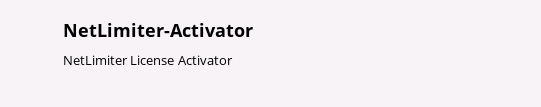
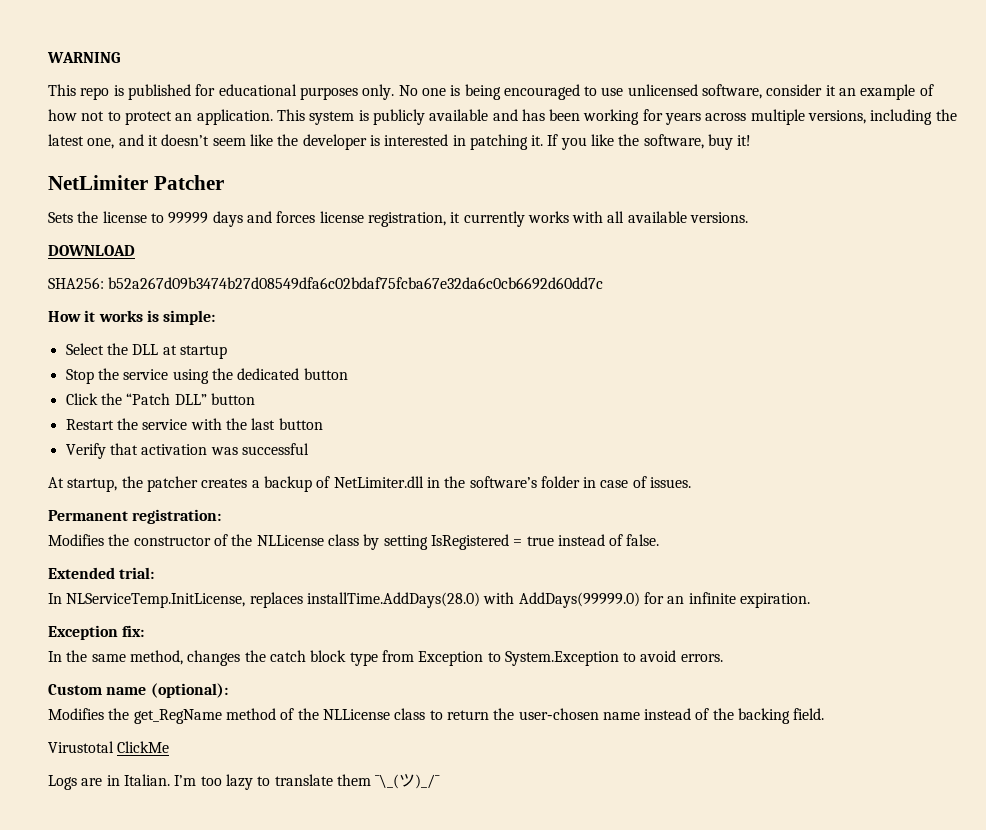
- NetLimiter-Activator
- NetLimiter License Activator
+ WARNING
+ This repo is published for educational purposes only. No one is being encouraged to use unlicensed software, consider it an example of how not to protect an application. This system is publicly available and has been working for years across multiple versions, including the latest one, and it doesn’t seem like the developer is interested in patching it. If you like the software, buy it!
+ NetLimiter Patcher
+ Sets the license to 99999 days and forces license registration, it currently works with all available versions.
+ DOWNLOAD
+ SHA256: b52a267d09b3474b27d08549dfa6c02bdaf75fcba67e32da6c0cb6692d60dd7c
+ How it works is simple:
+ Select the DLL at startup
+ Stop the service using the dedicated button
+ Click the “Patch DLL” button
+ Restart the service with the last button
+ Verify that activation was successful
+ At startup, the patcher creates a backup of NetLimiter.dll in the software’s folder in case of issues.
+ Permanent registration:
+ Modifies the constructor of the NLLicense class by setting IsRegistered = true instead of false.
+ Extended trial:
+ In NLServiceTemp.InitLicense, replaces installTime.AddDays(28.0) with AddDays(99999.0) for an infinite expiration.
+ Exception fix:
+ In the same method, changes the catch block type from Exception to System.Exception to avoid errors.
+ Custom name (optional):
+ Modifies the get_RegName method of the NLLicense class to return the user‑chosen name instead of the backing field.
+ Virustotal ClickMe
+ Logs are in Italian. I’m too lazy to translate them ¯\_(ツ)_/¯

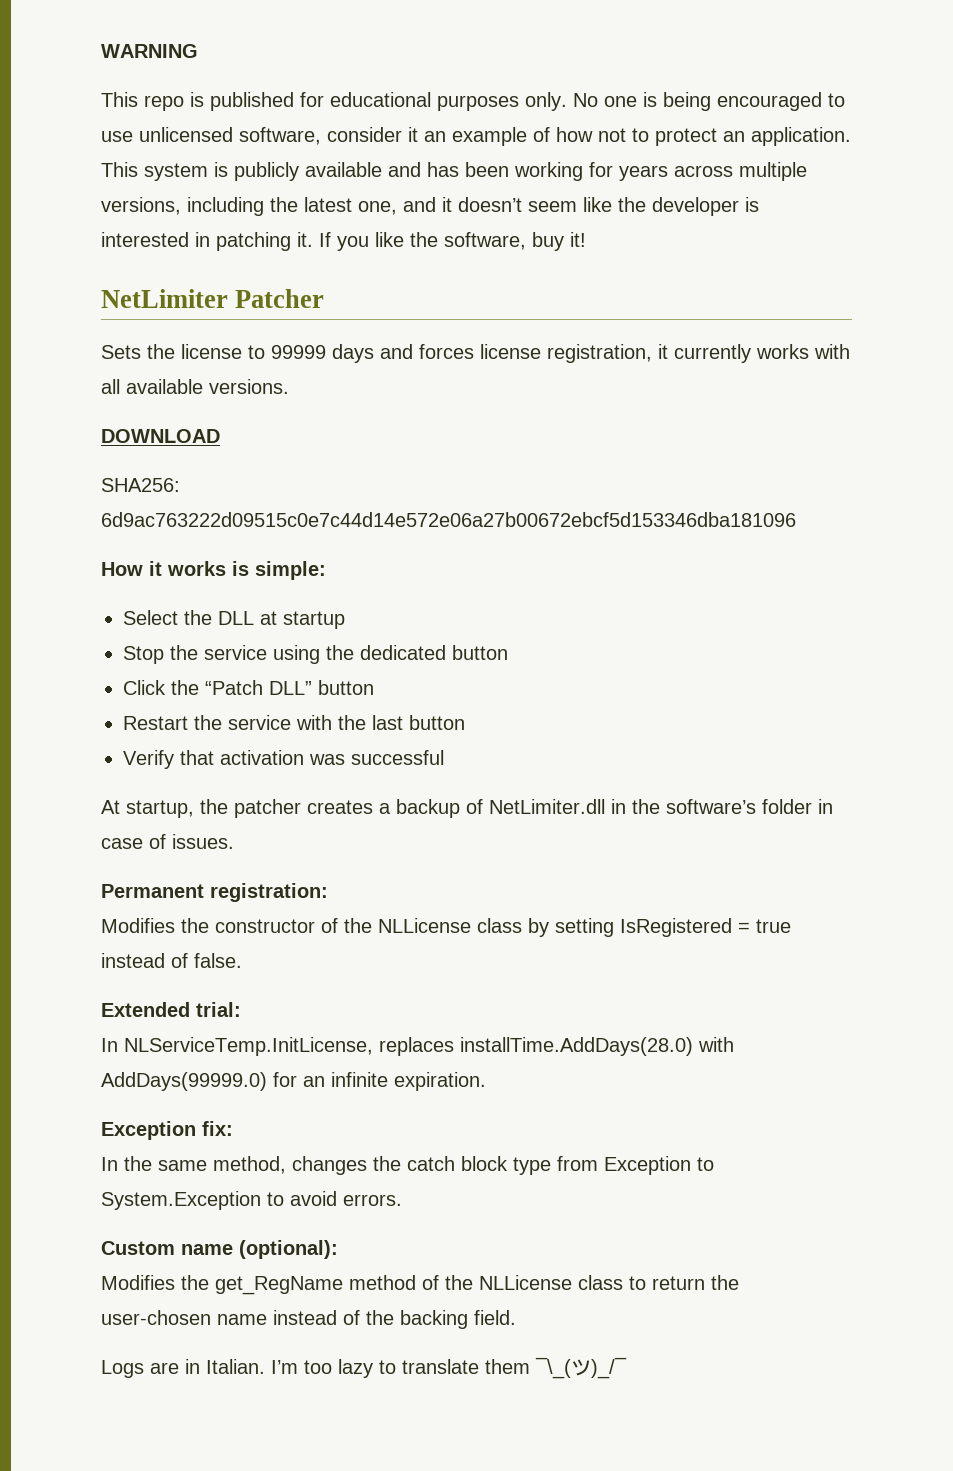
- SHA256: b52a267d09b3474b27d08549dfa6c02bdaf75fcba67e32da6c0cb6692d60dd7c
+ SHA256: 6d9ac763222d09515c0e7c44d14e572e06a27b00672ebcf5d153346dba181096
- Virustotal ClickMe

